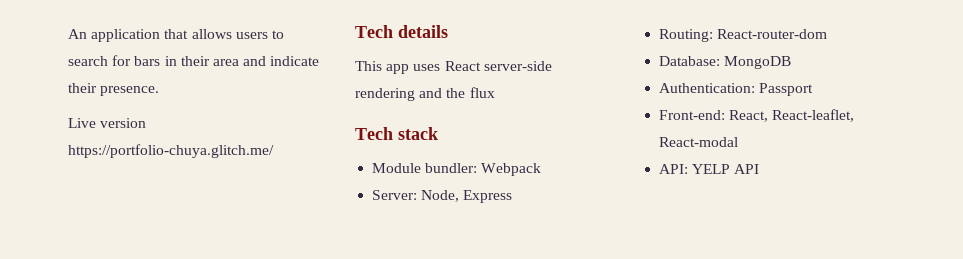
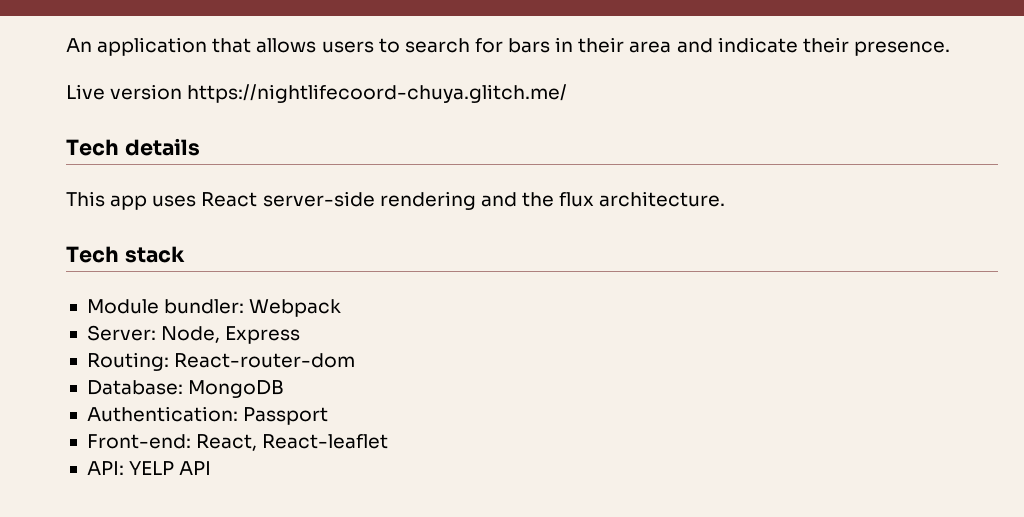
- Live version https://portfolio-chuya.glitch.me/
+ Live version https://nightlifecoord-chuya.glitch.me/
- This app uses React server-side rendering and the flux
+ This app uses React server-side rendering and the flux architecture.
- Front-end: React, React-leaflet, React-modal
+ Front-end: React, React-leaflet

